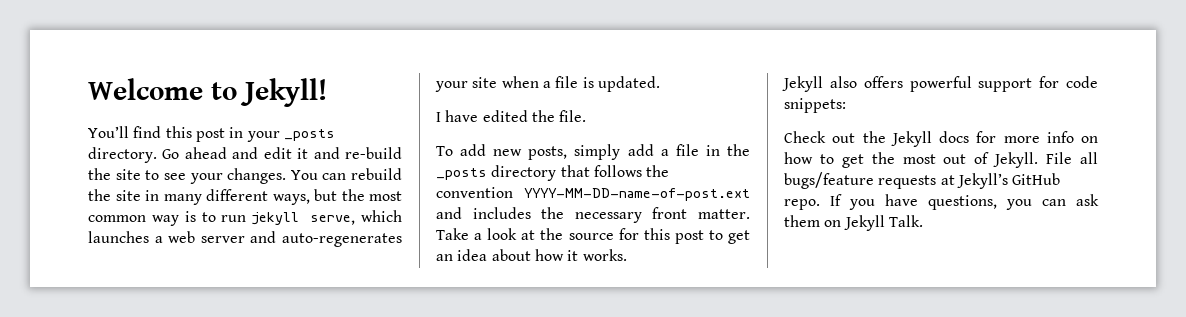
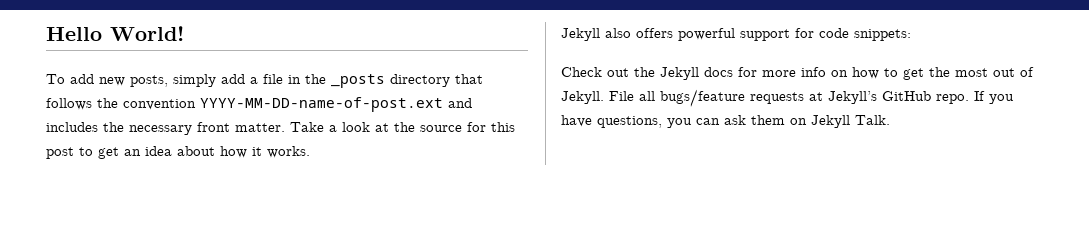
- Welcome to Jekyll!
- You’ll find this post in your _posts directory. Go ahead and edit it and re-build the site to see your changes. You can rebuild the site in many different ways, but the most common way is to run jekyll serve, which launches a web server and auto-regenerates your site when a file is updated.
- I have edited the file.
+ Hello World!

